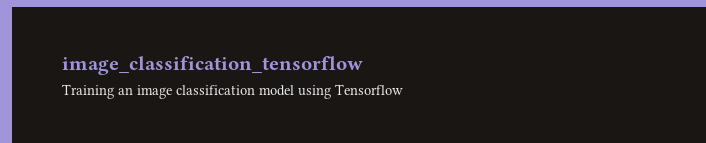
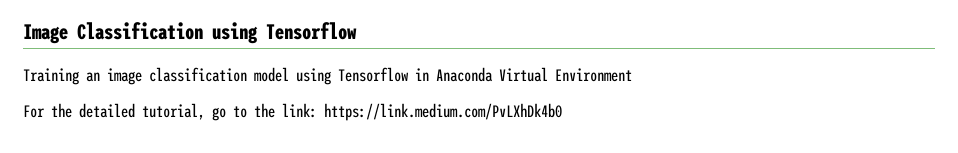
- image_classification_tensorflow
+ Image Classification using Tensorflow
- Training an image classification model using Tensorflow
+ Training an image classification model using Tensorflow in Anaconda Virtual Environment
+ For the detailed tutorial, go to the link: https://link.medium.com/PvLXhDk4b0

